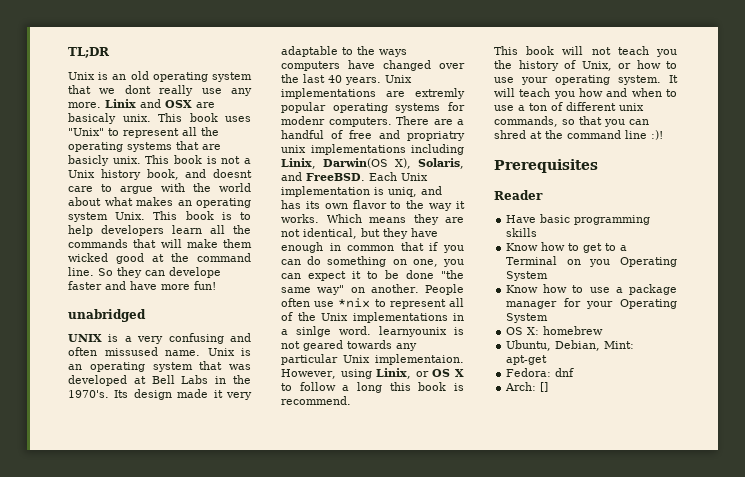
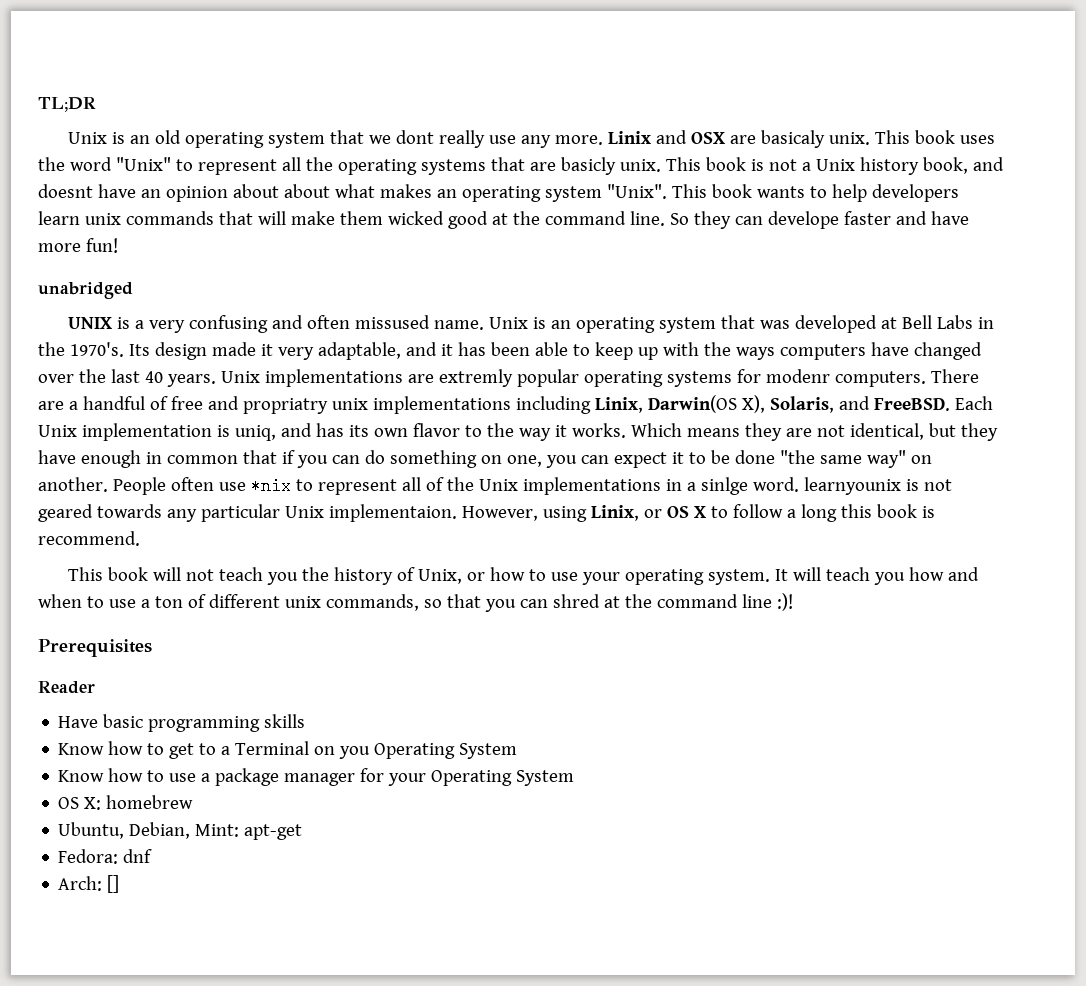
- This book uses "Unix" to represent all the operating systems that are basicly unix.
+ This book uses the word "Unix" to represent all the operating systems that are basicly unix.
- This book is not a Unix history book, and doesnt care to argue with the world about what makes an operating system Unix. This book is to help developers learn all the commands that will make them wicked good at the command line.
+ This book is not a Unix history book, and doesnt have an opinion about about what makes an operating system "Unix". This book wants to help developers learn unix commands that will make them wicked good at the command line.
- Its design made it very adaptable to the ways computers have changed over the last 40 years.
+ Its design made it very adaptable, and it has been able to keep up with the ways computers have changed over the last 40 years.

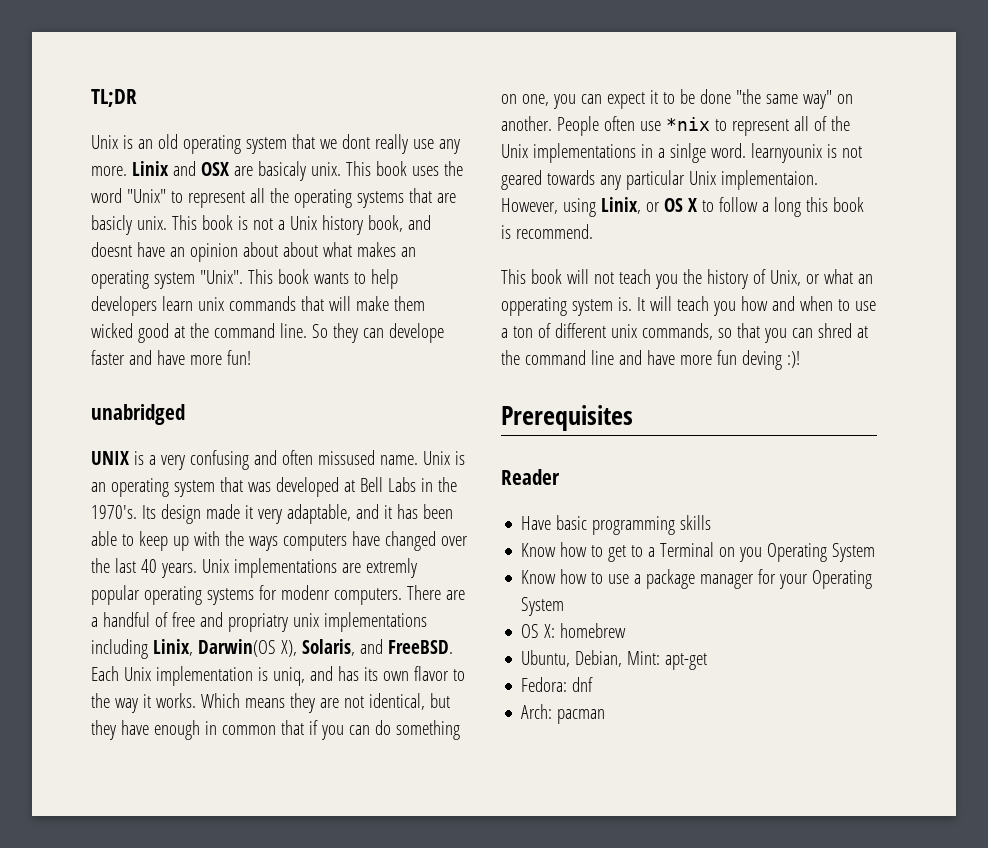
- This book will not teach you the history of Unix, or how to use your operating system.
+ This book will not teach you the history of Unix, or what an opperating system is.
- It will teach you how and when to use a ton of different unix commands, so that you can shred at the command line :)!
+ It will teach you how and when to use a ton of different unix commands, so that you can shred at the command line and have more fun deving :)!
- Arch: []
+ Arch: pacman

